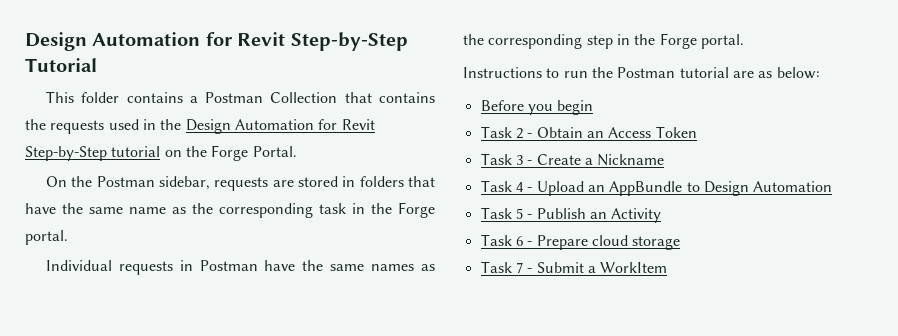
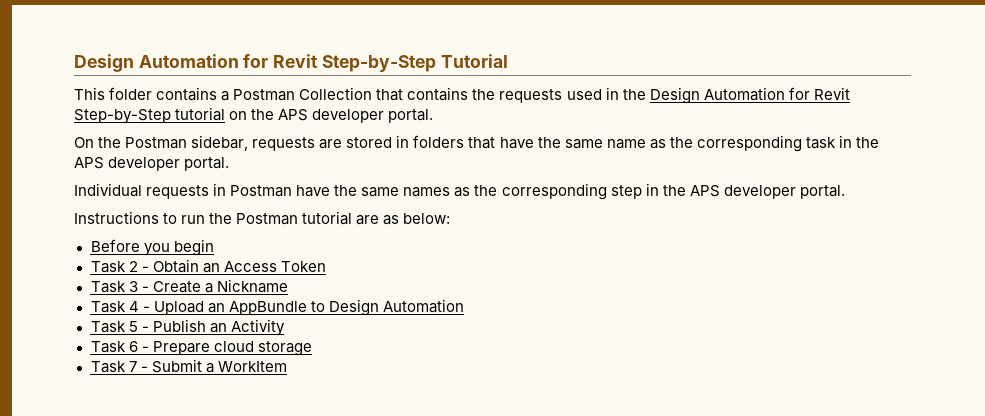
- This folder contains a Postman Collection that contains the requests used in the Design Automation for Revit Step-by-Step tutorial on the Forge Portal.
+ This folder contains a Postman Collection that contains the requests used in the Design Automation for Revit Step-by-Step tutorial on the APS developer portal.
- On the Postman sidebar, requests are stored in folders that have the same name as the corresponding task in the Forge portal.
+ On the Postman sidebar, requests are stored in folders that have the same name as the corresponding task in the APS developer portal.
- Individual requests in Postman have the same names as the corresponding step in the Forge portal.
+ Individual requests in Postman have the same names as the corresponding step in the APS developer portal.

